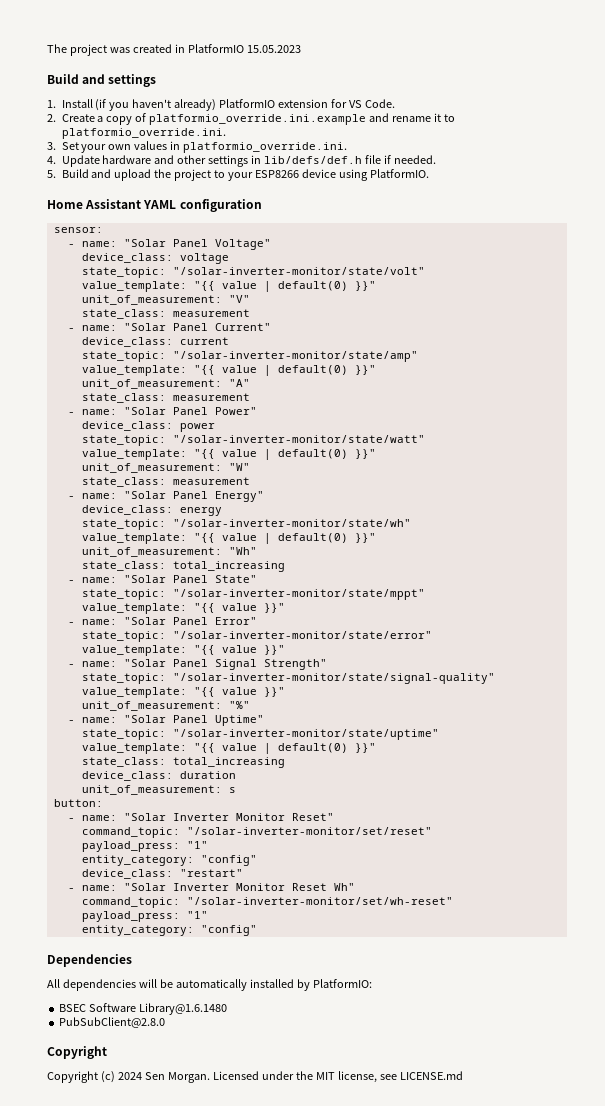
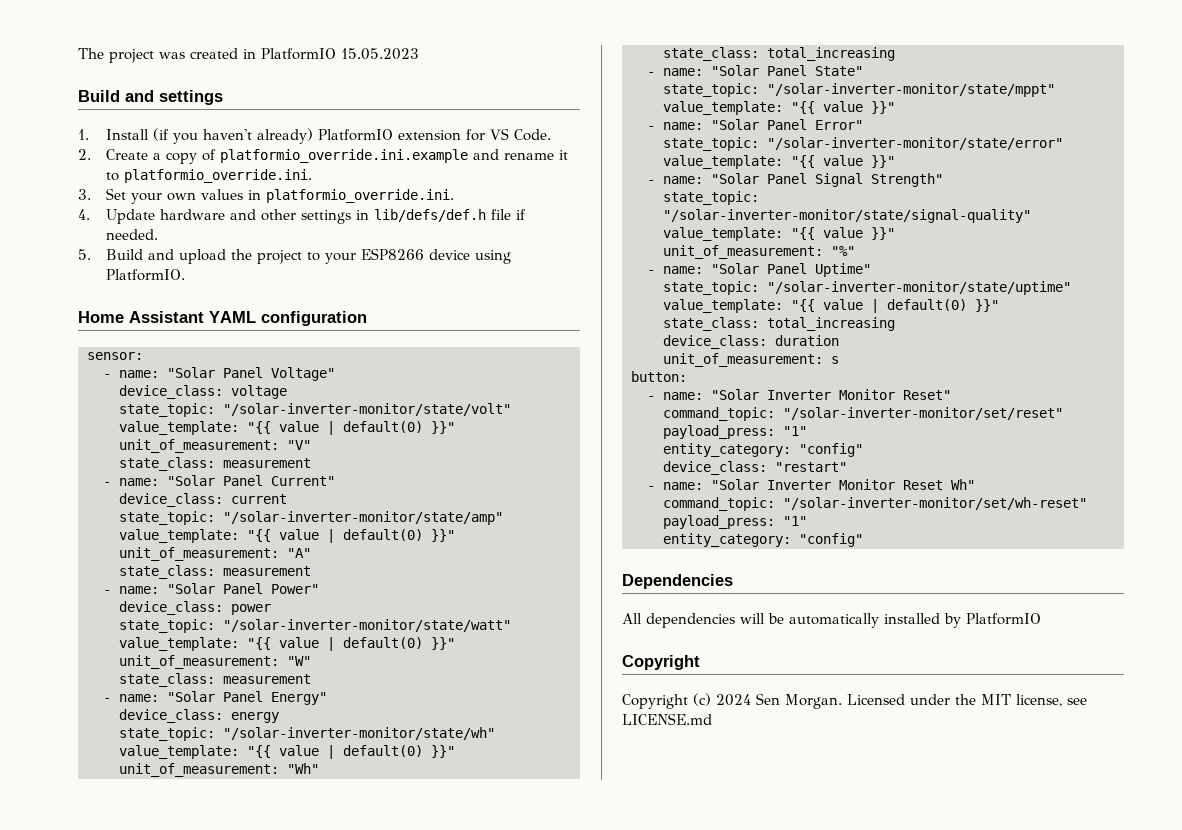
- All dependencies will be automatically installed by PlatformIO:
- BSEC Software Library@1.6.1480
- PubSubClient@2.8.0
+ All dependencies will be automatically installed by PlatformIO

